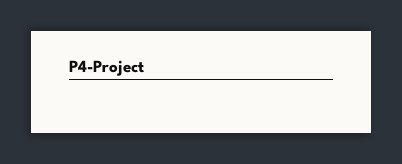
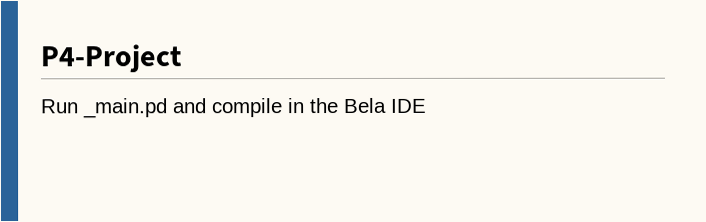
+ Run _main.pd and compile in the Bela IDE

